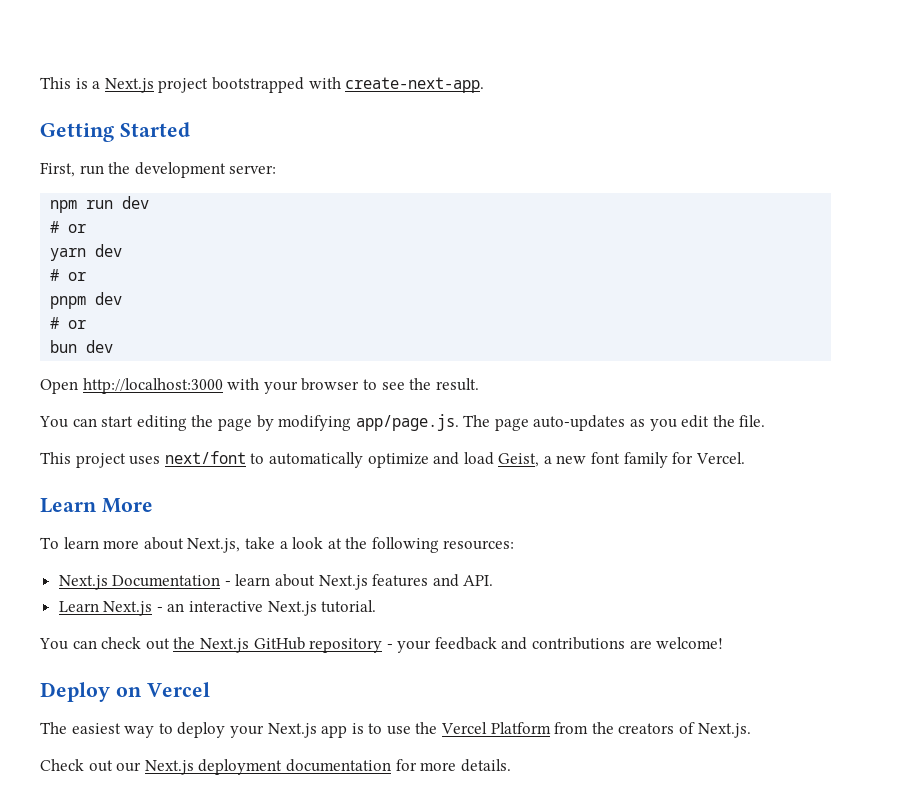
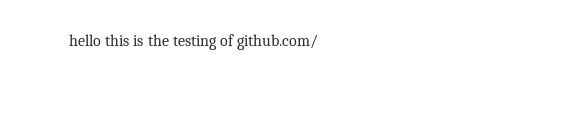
- This is a Next.js project bootstrapped with create-next-app.
- Getting Started
- First, run the development server:
- npm run dev
- # or
- yarn dev
- # or
- pnpm dev
- # or
- bun dev
- Open http://localhost:3000 with your browser to see the result.
- You can start editing the page by modifying app/page.js. The page auto-updates as you edit the file.
- This project uses next/font to automatically optimize and load Geist, a new font family for Vercel.
- Learn More
- To learn more about Next.js, take a look at the following resources:
- Next.js Documentation - learn about Next.js features and API.
- Learn Next.js - an interactive Next.js tutorial.
- You can check out the Next.js GitHub repository - your feedback and contributions are welcome!
- Deploy on Vercel
- The easiest way to deploy your Next.js app is to use the Vercel Platform from the creators of Next.js.
- Check out our Next.js deployment documentation for more details.
+ hello this is the testing of github.com/

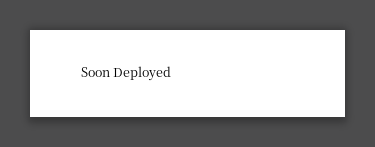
- hello this is the testing of github.com/
+ Soon Deployed

